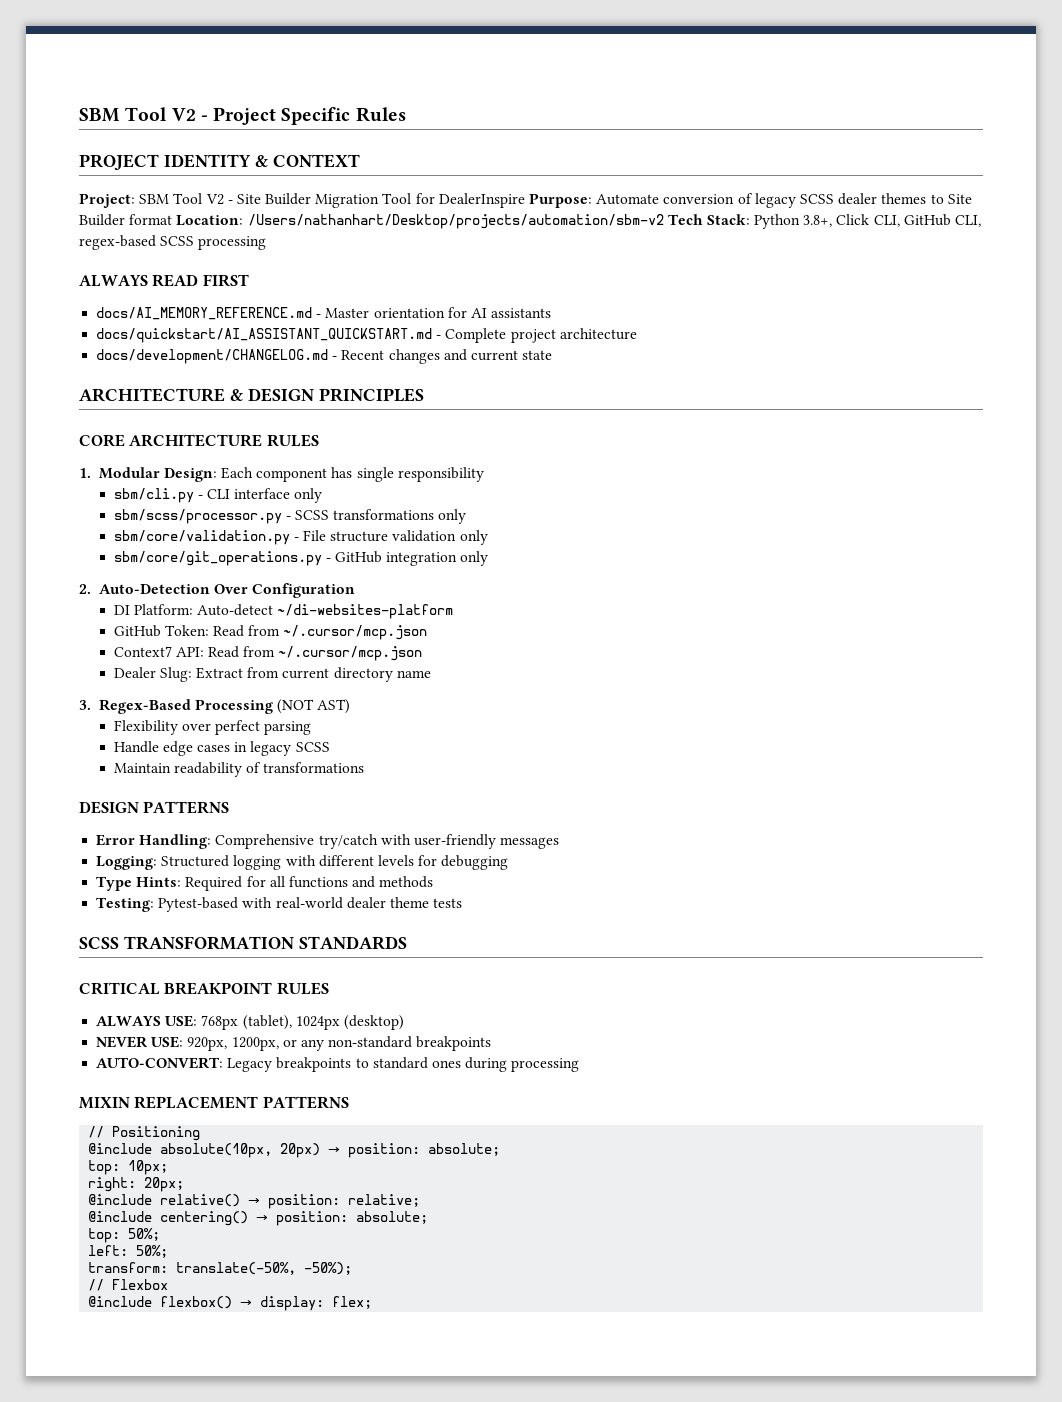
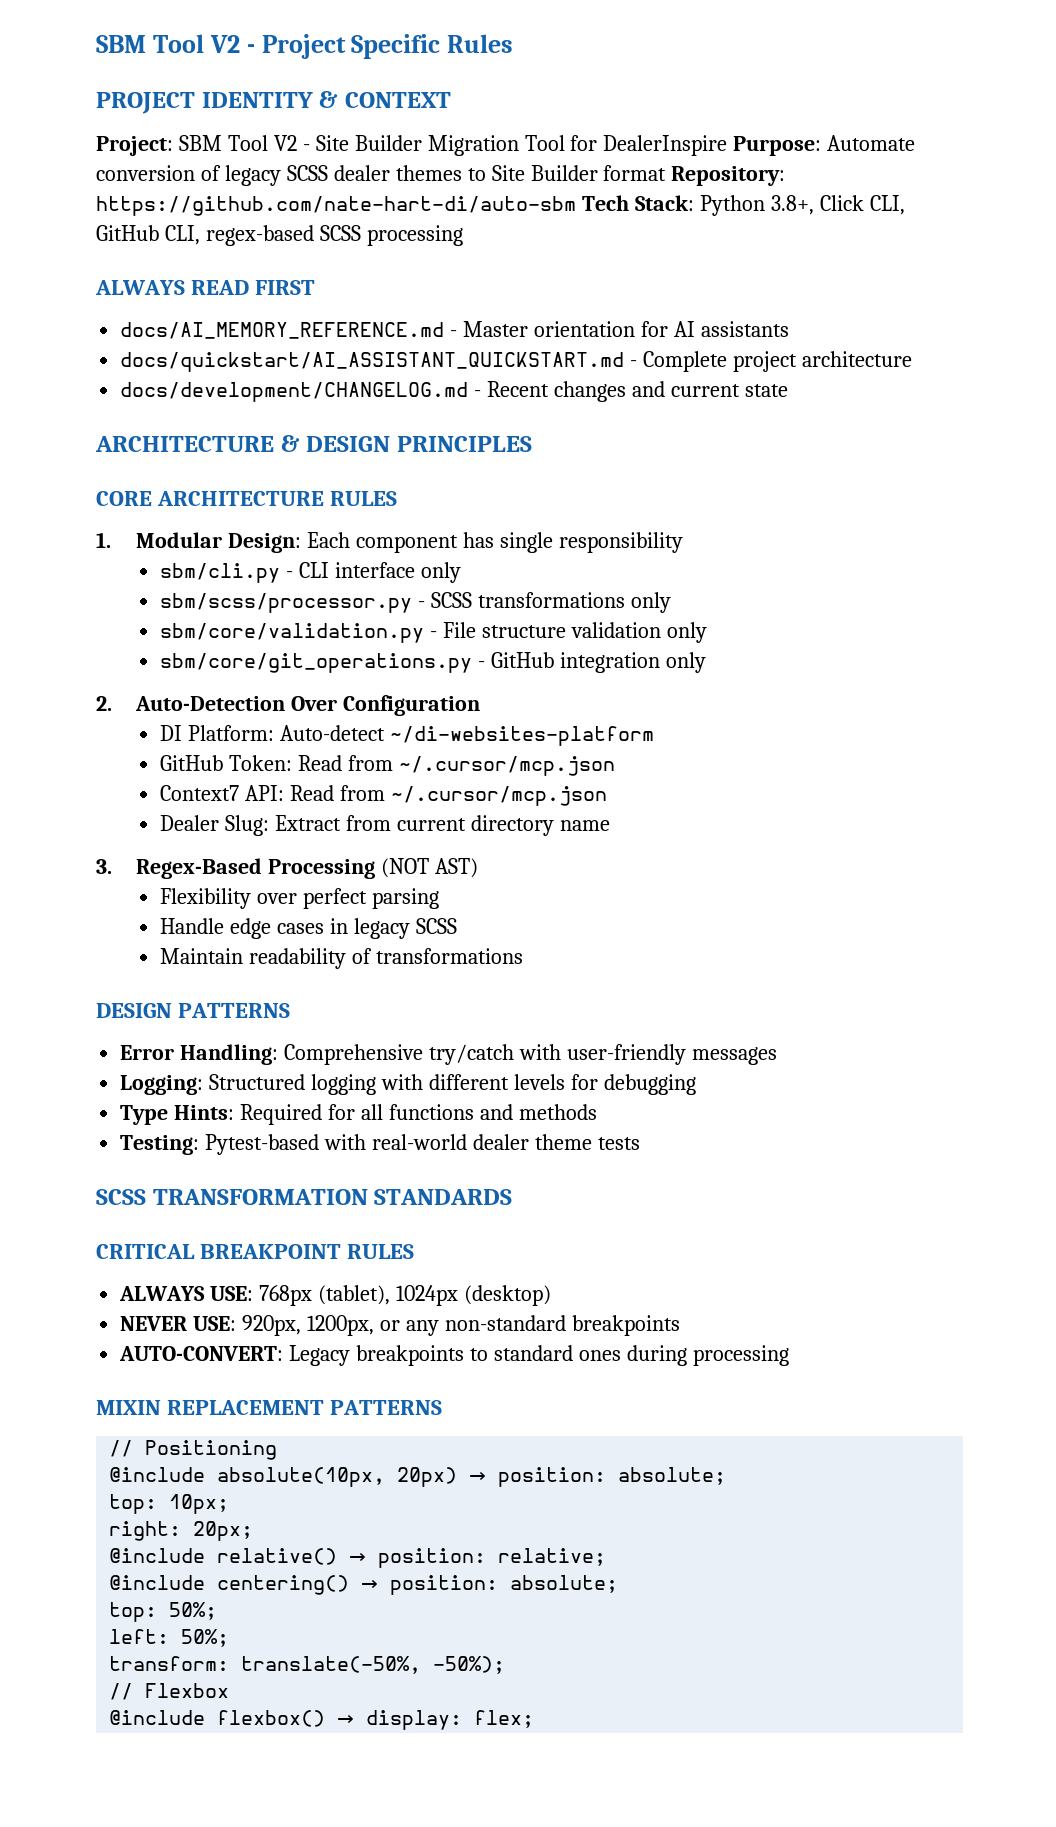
- Project: SBM Tool V2 - Site Builder Migration Tool for DealerInspire Purpose: Automate conversion of legacy SCSS dealer themes to Site Builder format Location: /Users/nathanhart/Desktop/projects/automation/sbm-v2 Tech Stack: Python 3.8+, Click CLI, GitHub CLI, regex-based SCSS processing
+ Project: SBM Tool V2 - Site Builder Migration Tool for DealerInspire Purpose: Automate conversion of legacy SCSS dealer themes to Site Builder format Repository: https://github.com/nate-hart-di/auto-sbm Tech Stack: Python 3.8+, Click CLI, GitHub CLI, regex-based SCSS processing

